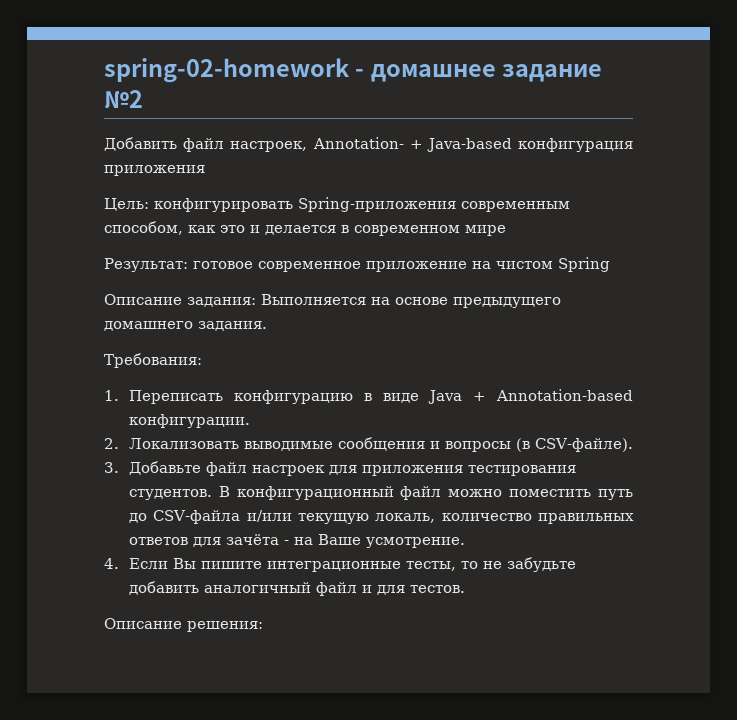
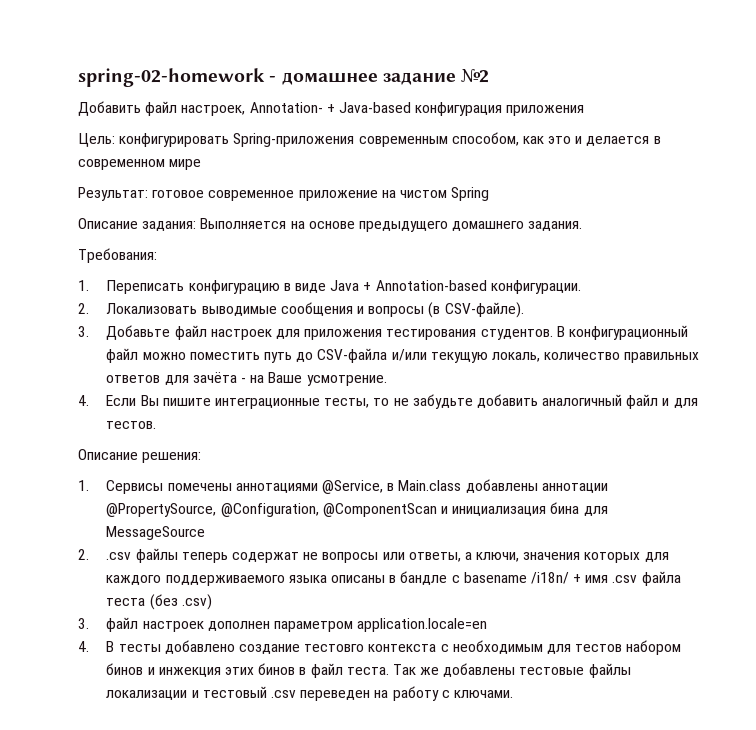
+ 1. Сервисы помечены аннотациями @Service, в Main.class добавлены аннотации @PropertySource, @Configuration, @ComponentScan и инициализация бина для MessageSource
+ 2. .csv файлы теперь содержат не вопросы или ответы, а ключи, значения которых для каждого поддерживаемого языка описаны в бандле с basename /i18n/ + имя .csv файла теста (без .csv)
+ 3. файл настроек дополнен параметром application.locale=en
+ 4. В тесты добавлено создание тестовго контекста с необходимым для тестов набором бинов и инжекция этих бинов в файл теста. Так же добавлены тестовые файлы локализации и тестовый .csv переведен на работу с ключами.

